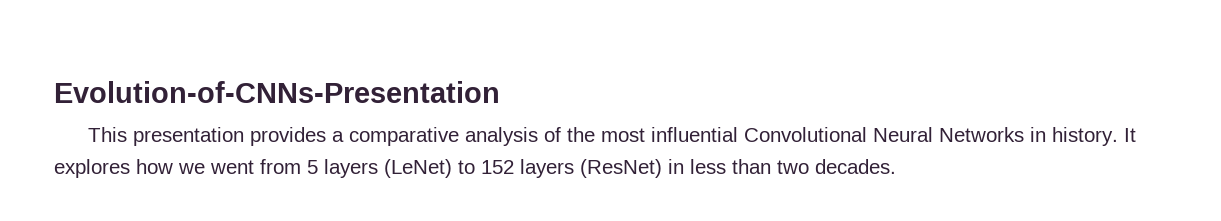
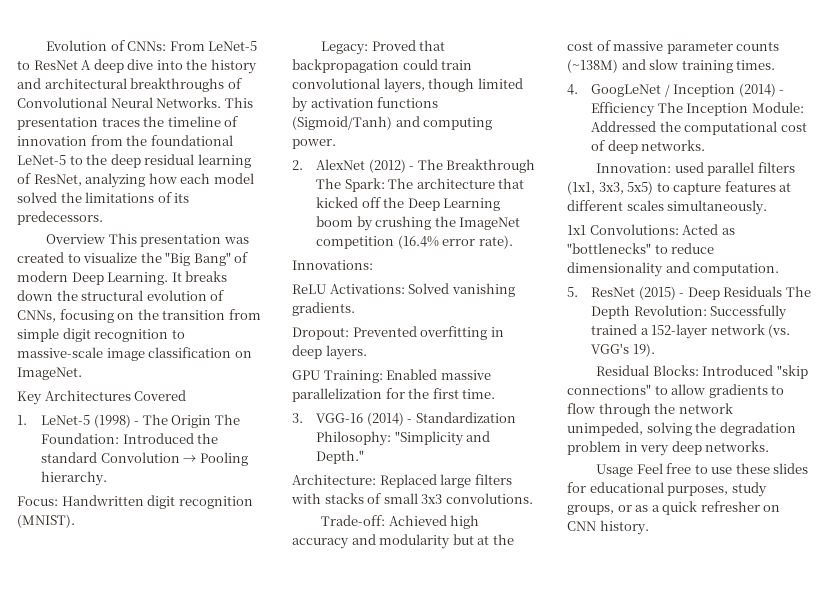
- Evolution-of-CNNs-Presentation
- This presentation provides a comparative analysis of the most influential Convolutional Neural Networks in history. It explores how we went from 5 layers (LeNet) to 152 layers (ResNet) in less than two decades.
+ Evolution of CNNs: From LeNet-5 to ResNet A deep dive into the history and architectural breakthroughs of Convolutional Neural Networks. This presentation traces the timeline of innovation from the foundational LeNet-5 to the deep residual learning of ResNet, analyzing how each model solved the limitations of its predecessors.
+ Overview This presentation was created to visualize the "Big Bang" of modern Deep Learning. It breaks down the structural evolution of CNNs, focusing on the transition from simple digit recognition to massive-scale image classification on ImageNet.
+ Key Architectures Covered
+ 1. LeNet-5 (1998) - The Origin The Foundation: Introduced the standard Convolution → Pooling hierarchy.
+ Focus: Handwritten digit recognition (MNIST).
+ Legacy: Proved that backpropagation could train convolutional layers, though limited by activation functions (Sigmoid/Tanh) and computing power.
+ 2. AlexNet (2012) - The Breakthrough The Spark: The architecture that kicked off the Deep Learning boom by crushing the ImageNet competition (16.4% error rate).
+ Innovations:
+ ReLU Activations: Solved vanishing gradients.
+ Dropout: Prevented overfitting in deep layers.
+ GPU Training: Enabled massive parallelization for the first time.
+ 3. VGG-16 (2014) - Standardization Philosophy: "Simplicity and Depth."
+ Architecture: Replaced large filters with stacks of small 3x3 convolutions.
+ Trade-off: Achieved high accuracy and modularity but at the cost of massive parameter counts (~138M) and slow training times.
+ 4. GoogLeNet / Inception (2014) - Efficiency The Inception Module: Addressed the computational cost of deep networks.
+ Innovation: used parallel filters (1x1, 3x3, 5x5) to capture features at different scales simultaneously.
+ 1x1 Convolutions: Acted as "bottlenecks" to reduce dimensionality and computation.
+ 5. ResNet (2015) - Deep Residuals The Depth Revolution: Successfully trained a 152-layer network (vs. VGG's 19).
+ Residual Blocks: Introduced "skip connections" to allow gradients to flow through the network unimpeded, solving the degradation problem in very deep networks.
+ Usage Feel free to use these slides for educational purposes, study groups, or as a quick refresher on CNN history.

